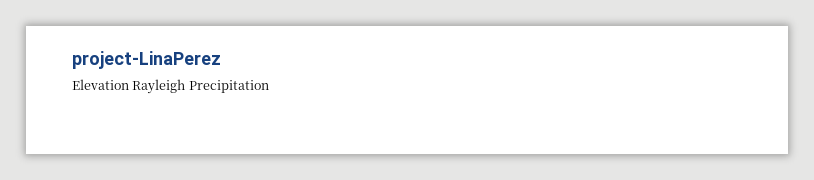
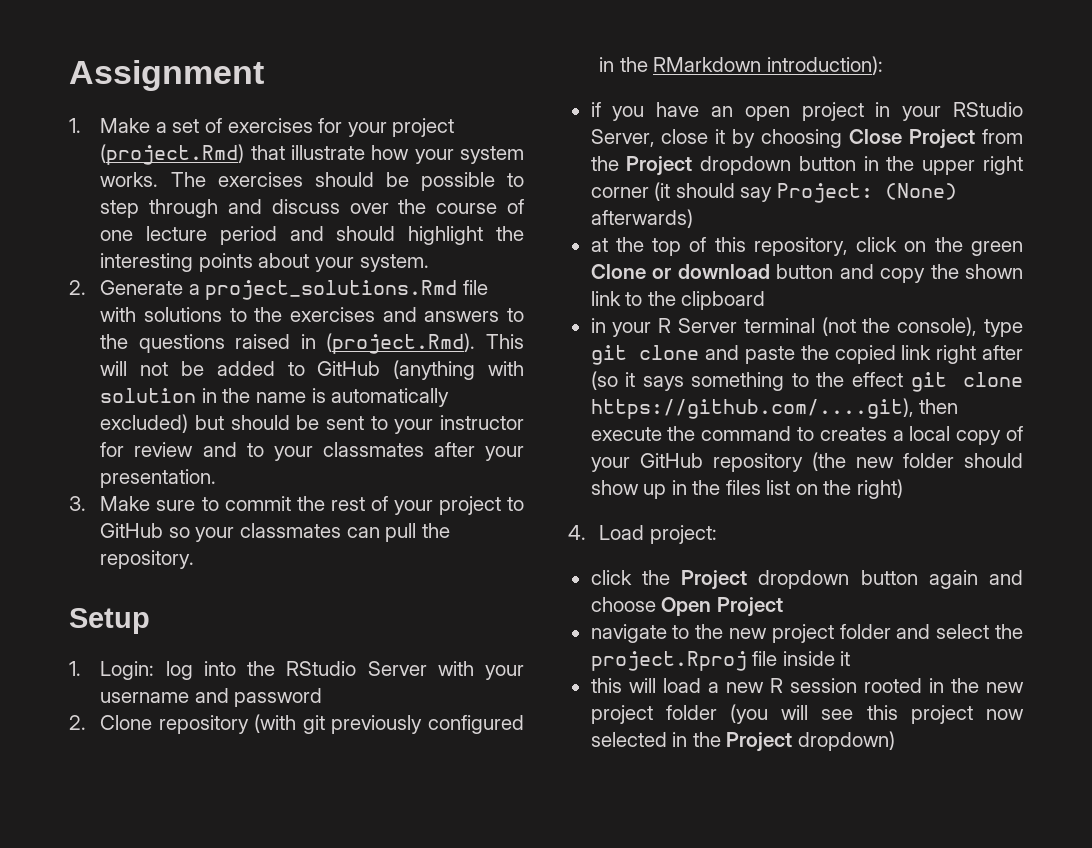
- project-LinaPerez
- Elevation Rayleigh Precipitation
+ Assignment
+ 1. Make a set of exercises for your project (project.Rmd) that illustrate how your system works. The exercises should be possible to step through and discuss over the course of one lecture period and should highlight the interesting points about your system.
+ 2. Generate a project_solutions.Rmd file with solutions to the exercises and answers to the questions raised in (project.Rmd). This will not be added to GitHub (anything with solution in the name is automatically excluded) but should be sent to your instructor for review and to your classmates after your presentation.
+ 3. Make sure to commit the rest of your project to GitHub so your classmates can pull the repository.
+ Setup
+ 1. Login: log into the RStudio Server with your username and password
+ 2. Clone repository (with git previously configured in the RMarkdown introduction):
+ if you have an open project in your RStudio Server, close it by choosing Close Project from the Project dropdown button in the upper right corner (it should say Project: (None) afterwards)
+ at the top of this repository, click on the green Clone or download button and copy the shown link to the clipboard
+ in your R Server terminal (not the console), type git clone and paste the copied link right after (so it says something to the effect git clone https://github.com/....git), then execute the command to creates a local copy of your GitHub repository (the new folder should show up in the files list on the right)
+ 4. Load project:
+ click the Project dropdown button again and choose Open Project
+ navigate to the new project folder and select the project.Rproj file inside it
+ this will load a new R session rooted in the new project folder (you will see this project now selected in the Project dropdown)

